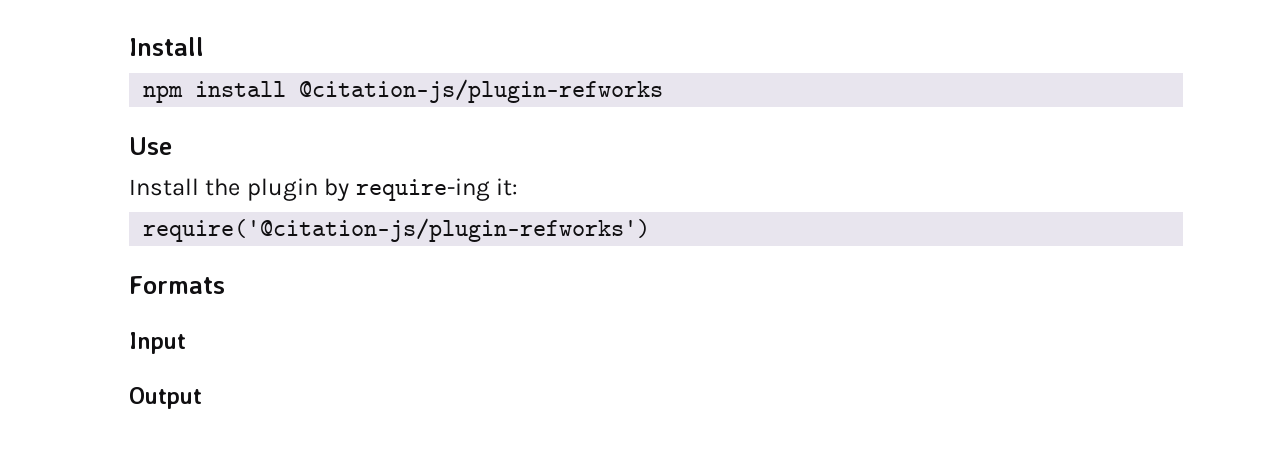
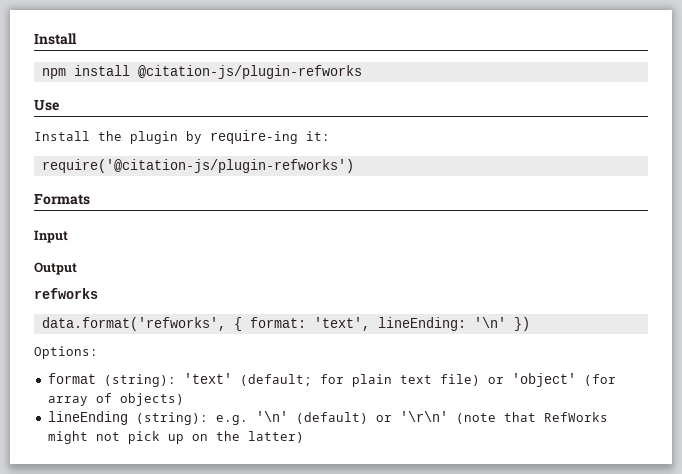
+ refworks
+ data.format('refworks', { format: 'text', lineEnding: '\n' })
+ Options:
+ format (string): 'text' (default; for plain text file) or 'object' (for array of objects)
+ lineEnding (string): e.g. '\n' (default) or '\r\n' (note that RefWorks might not pick up on the latter)

